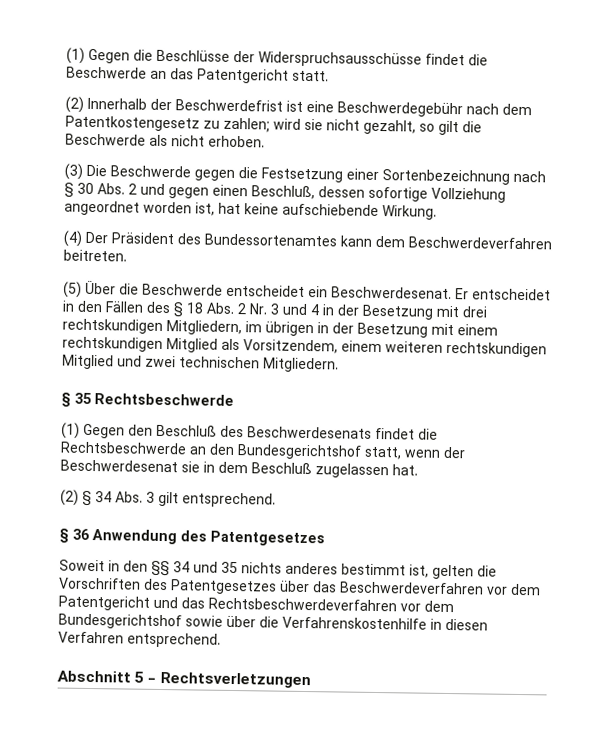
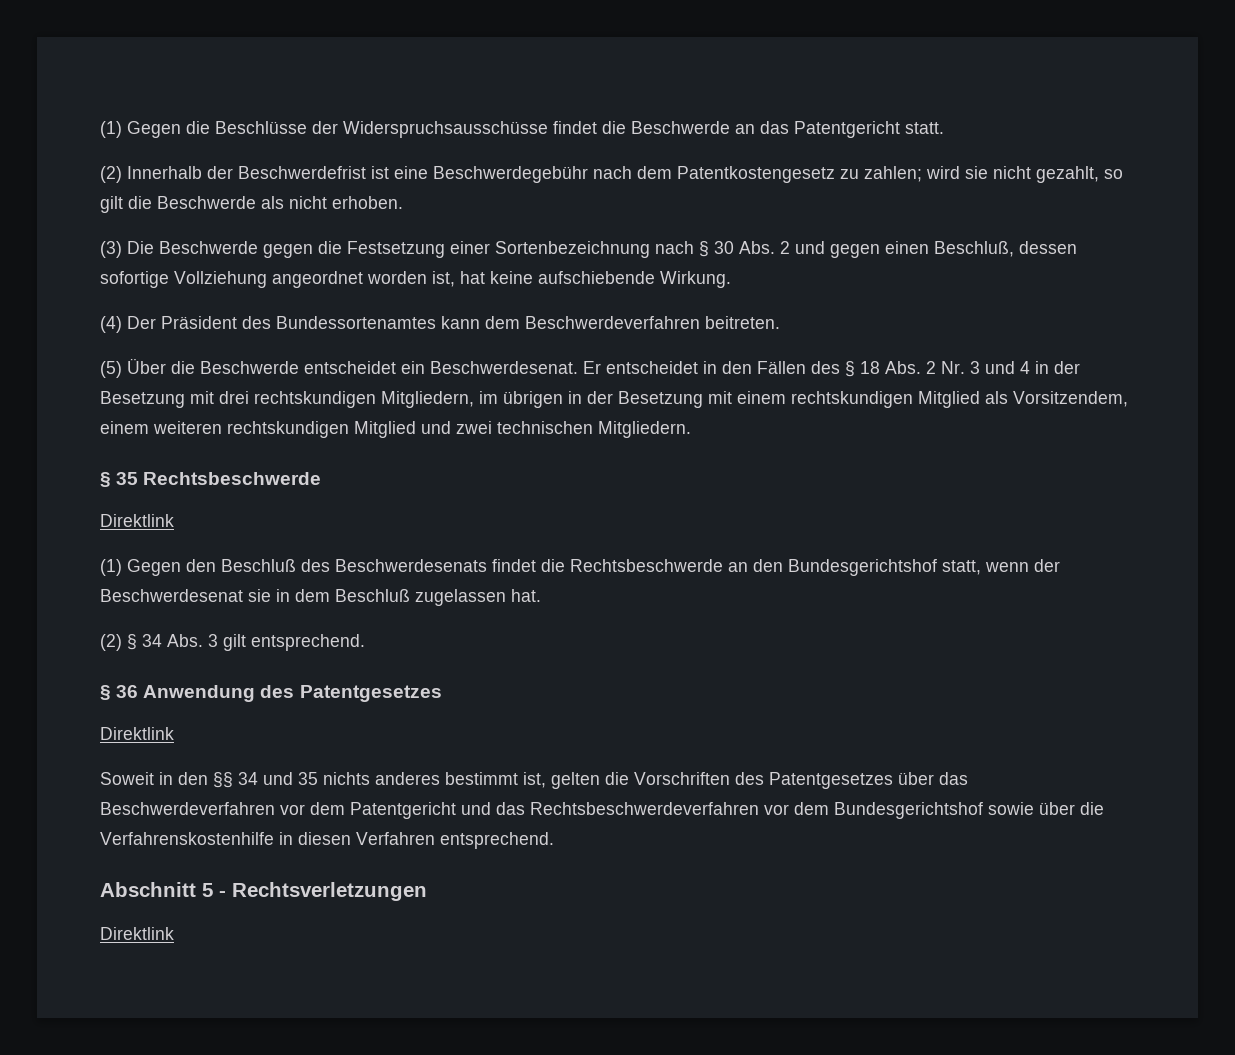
  § 35 Rechtsbeschwerde
+ Direktlink
  § 36 Anwendung des Patentgesetzes
+ Direktlink
  Abschnitt 5 - Rechtsverletzungen
+ Direktlink

